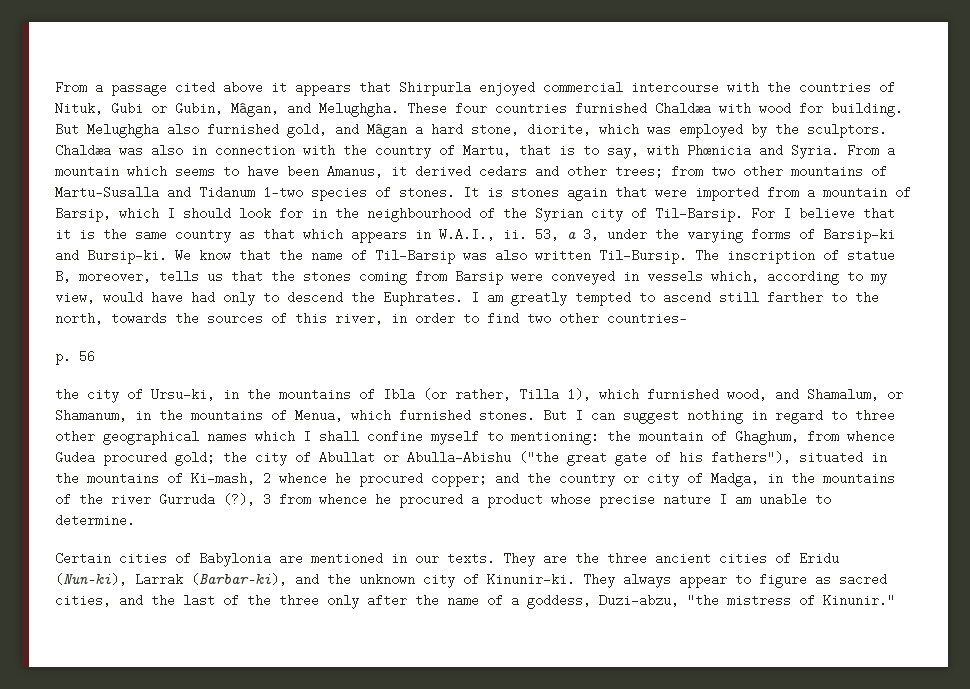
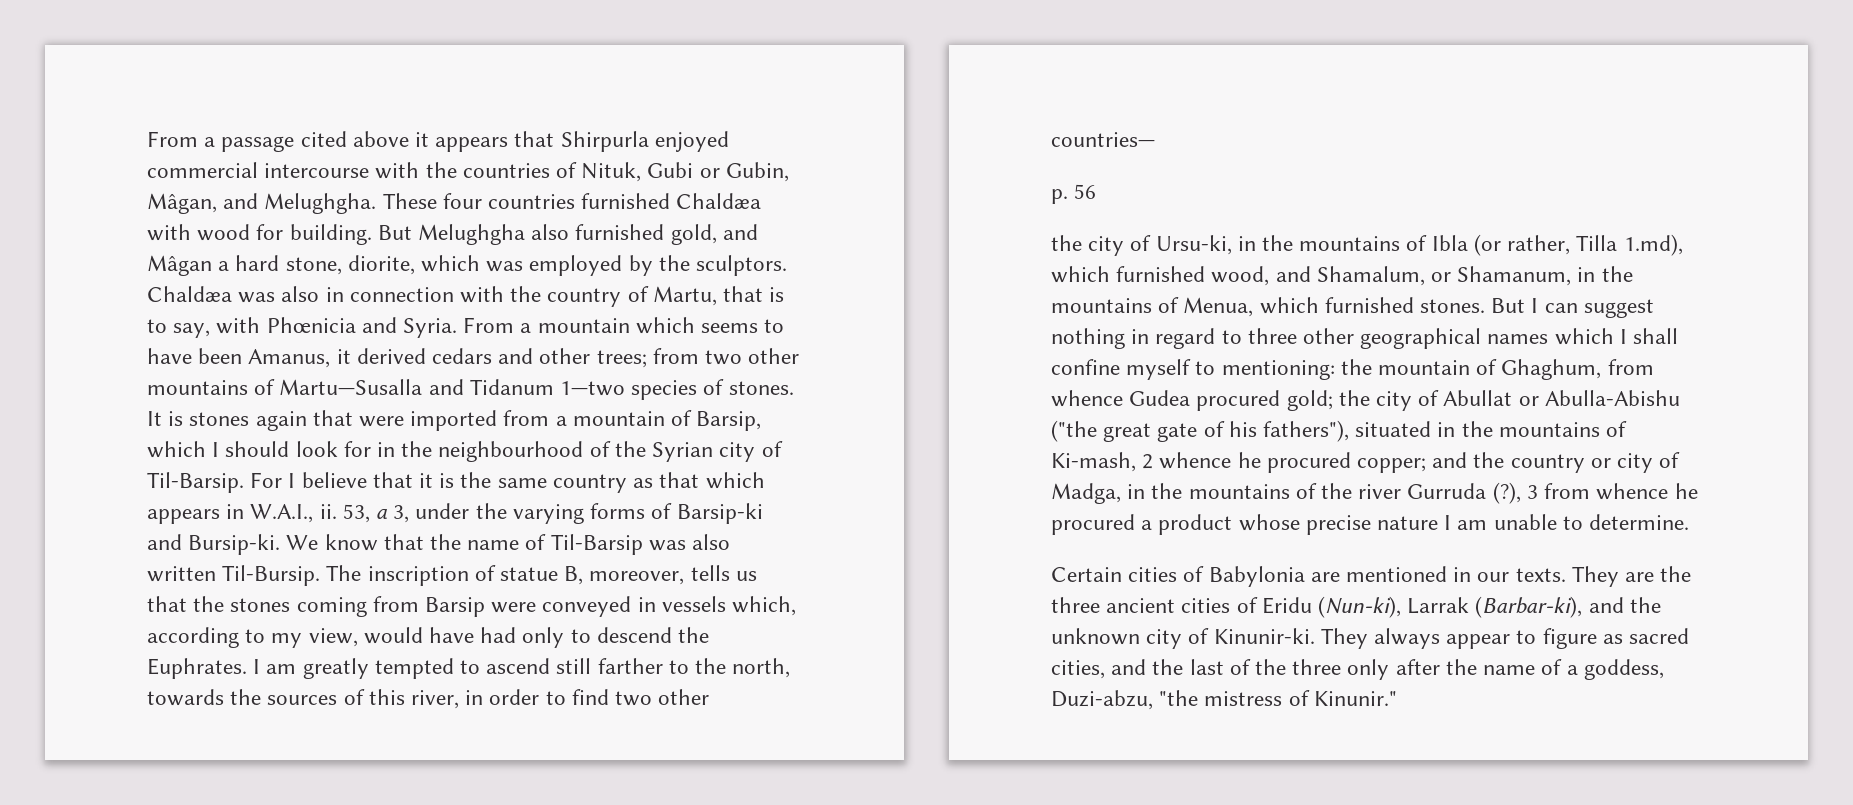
- the city of Ursu-ki, in the mountains of Ibla (or rather, Tilla 1), which furnished wood, and Shamalum, or Shamanum, in the mountains of Menua, which furnished stones.
+ the city of Ursu-ki, in the mountains of Ibla (or rather, Tilla 1.md), which furnished wood, and Shamalum, or Shamanum, in the mountains of Menua, which furnished stones.

